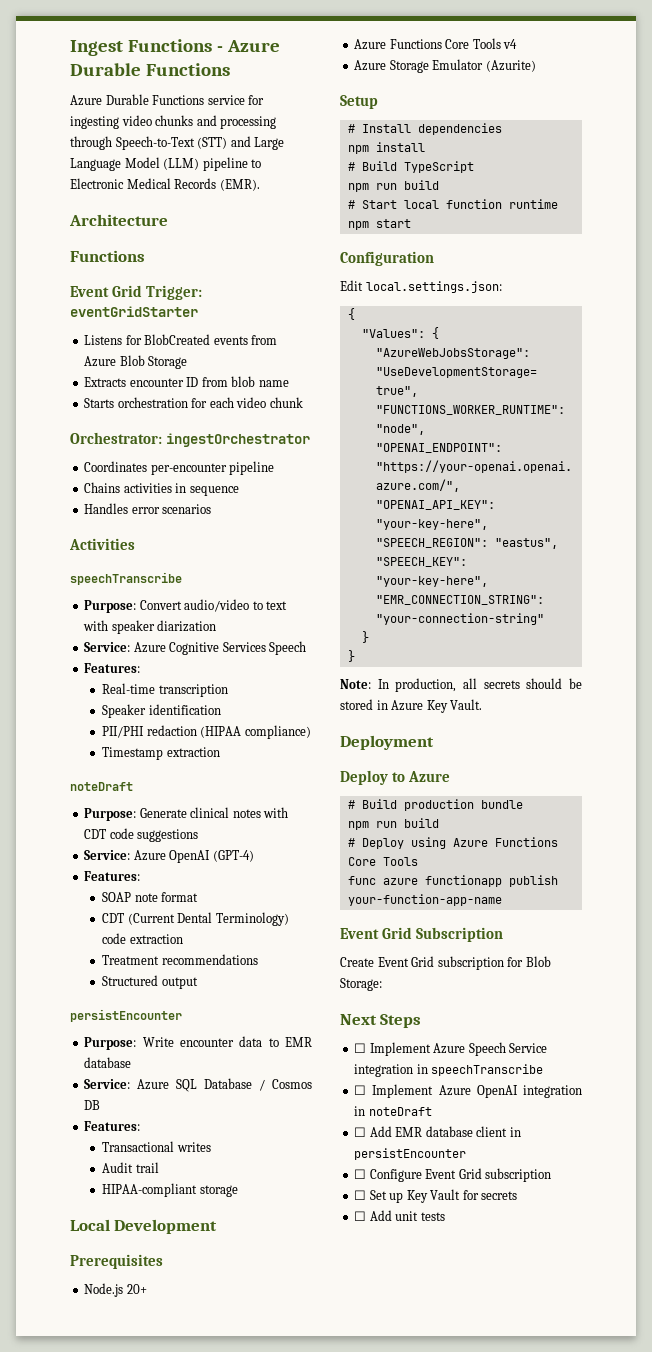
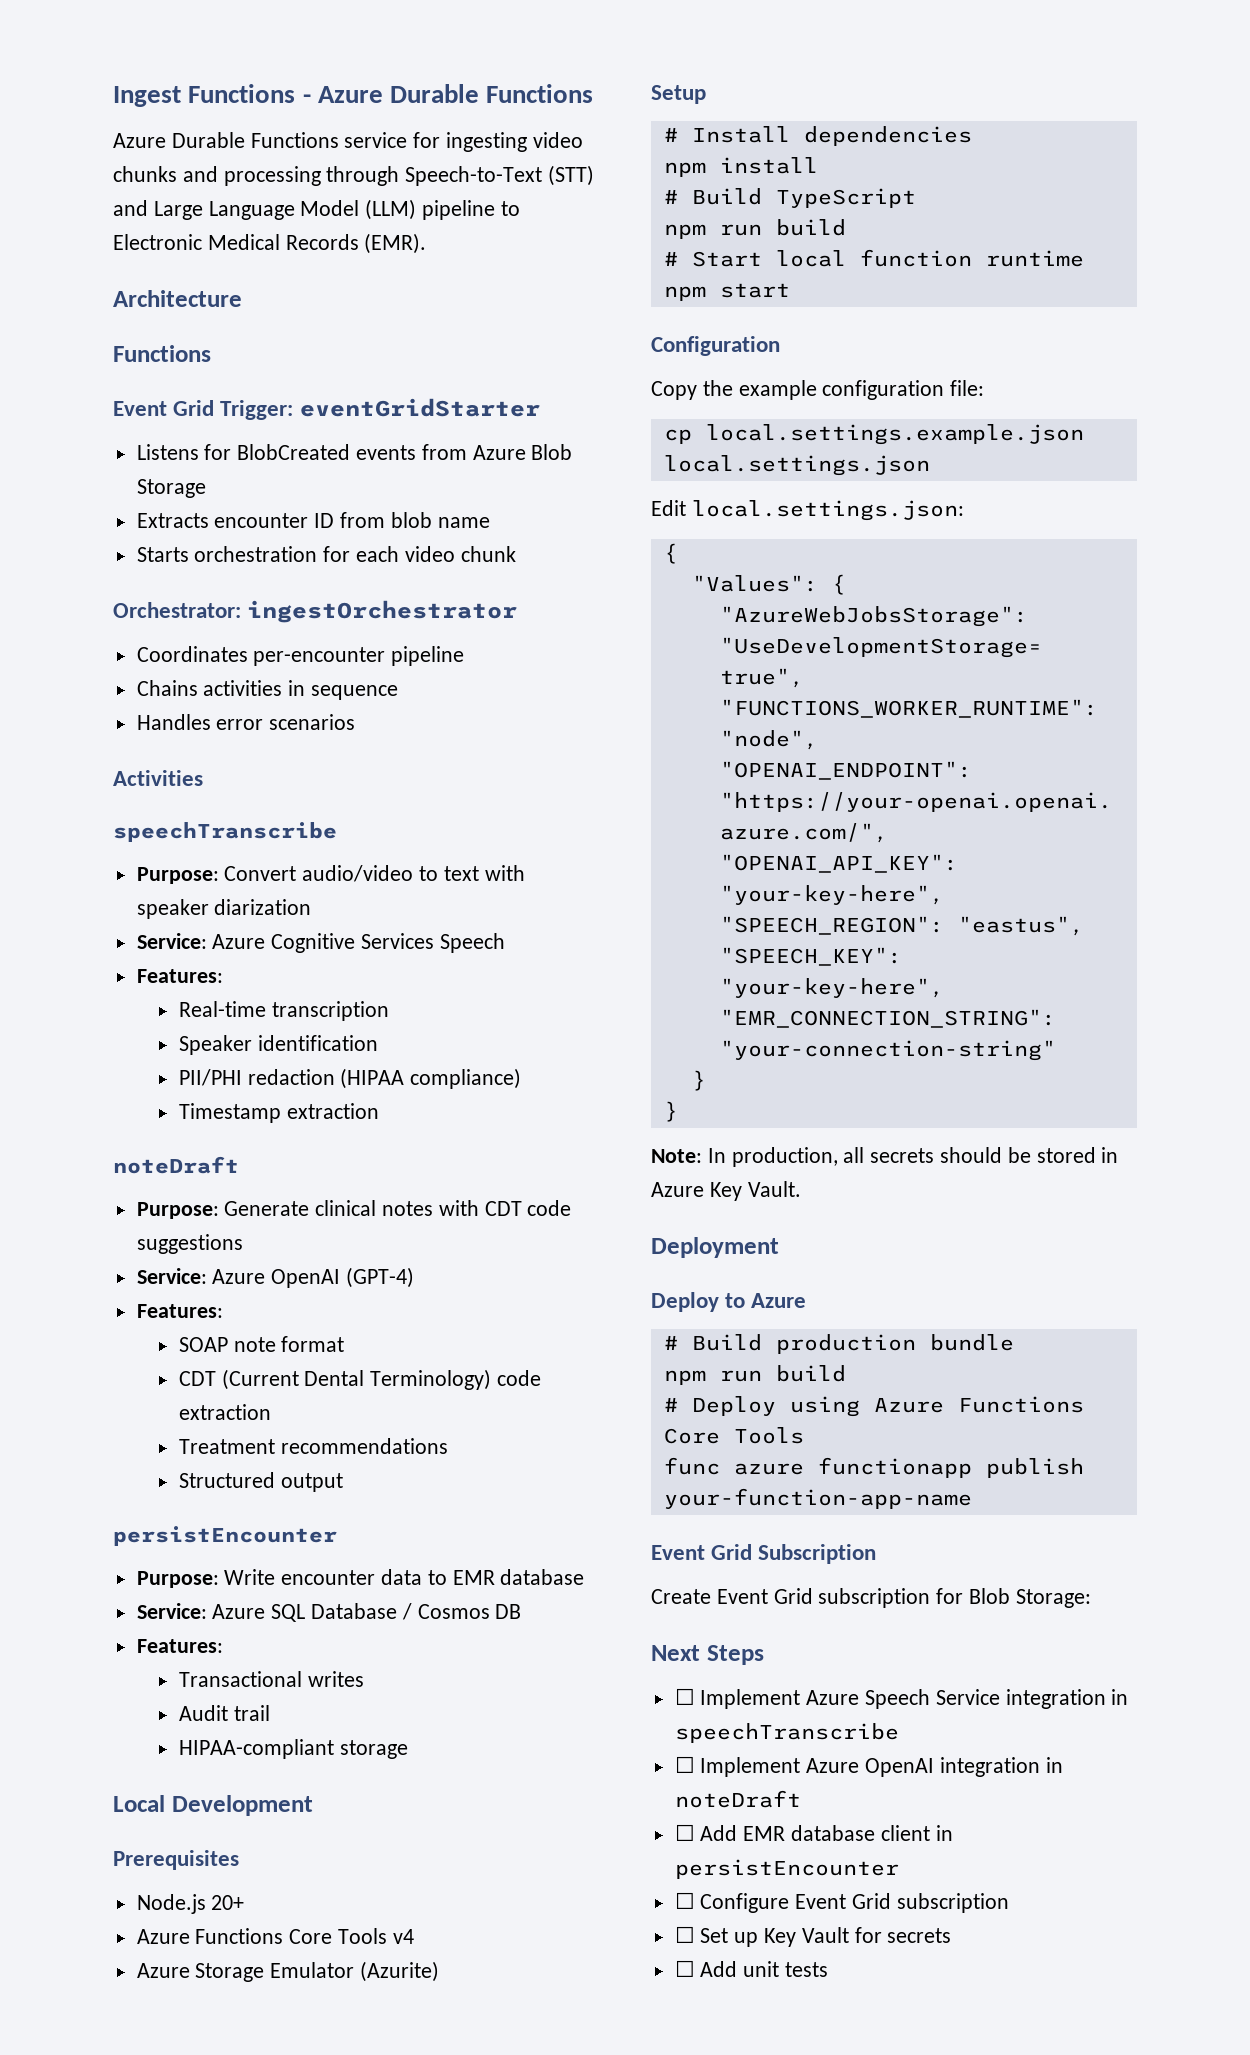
+ Copy the example configuration file:
+ cp local.settings.example.json local.settings.json

